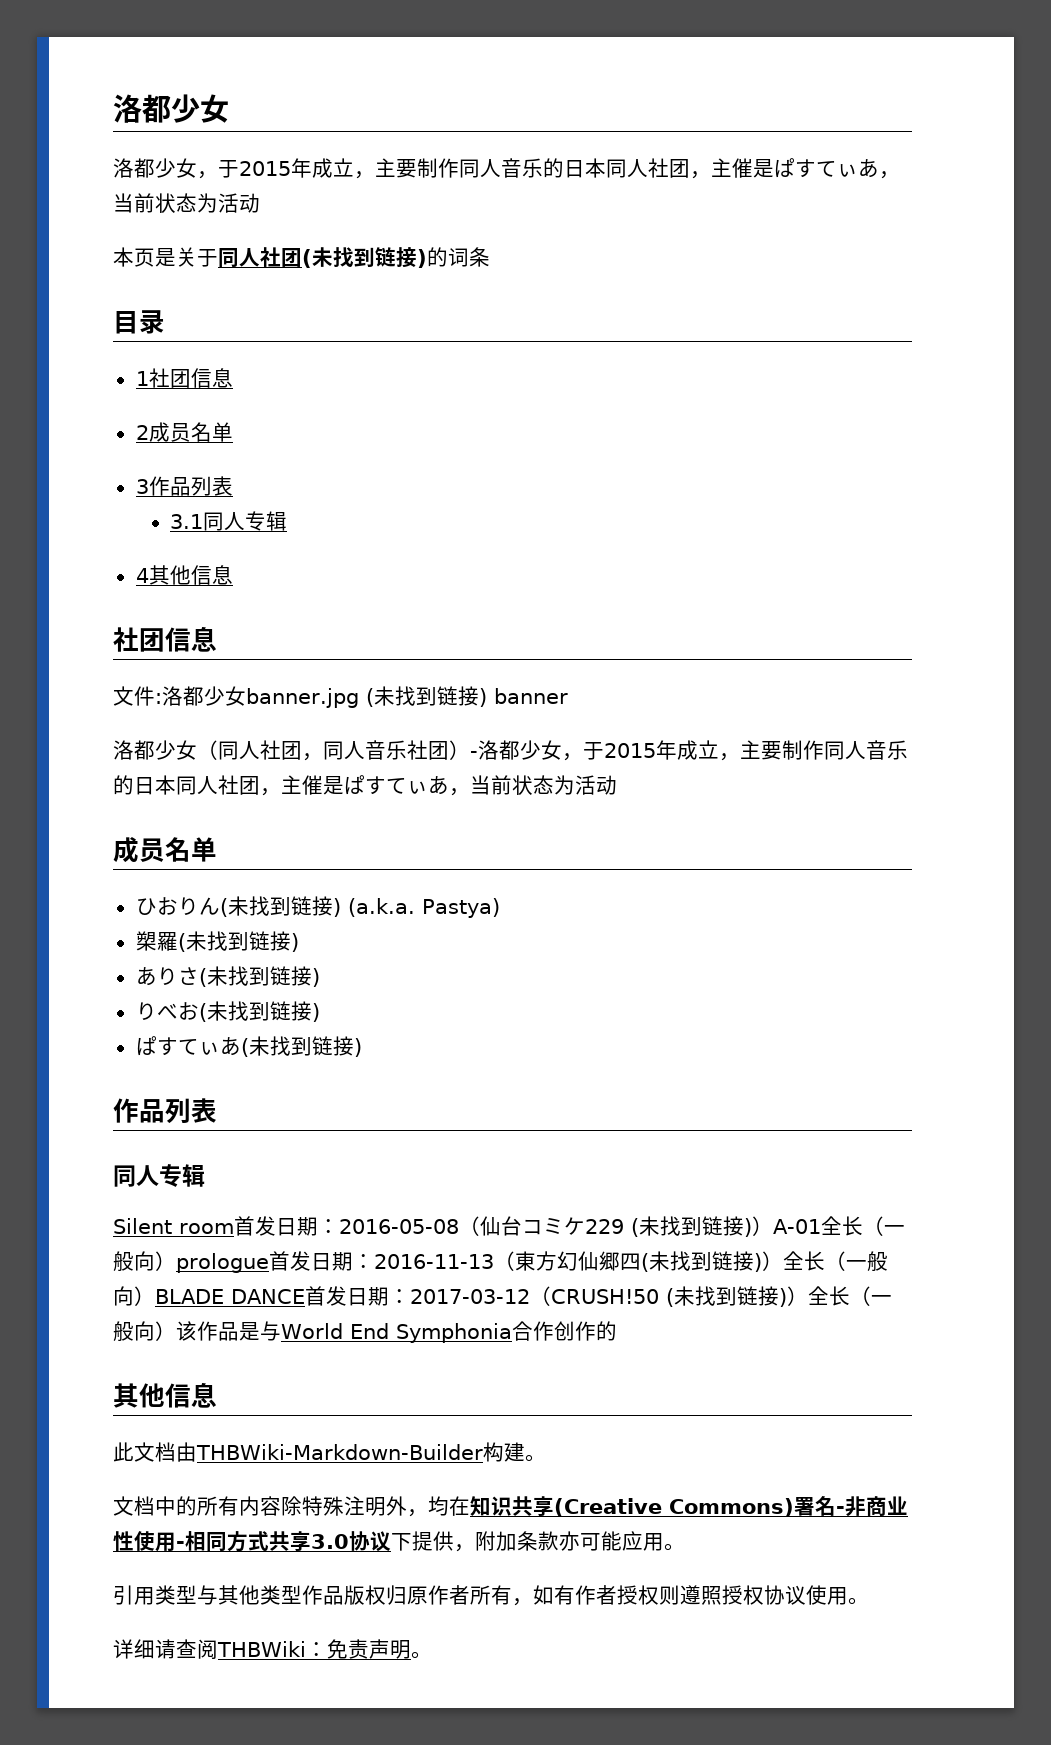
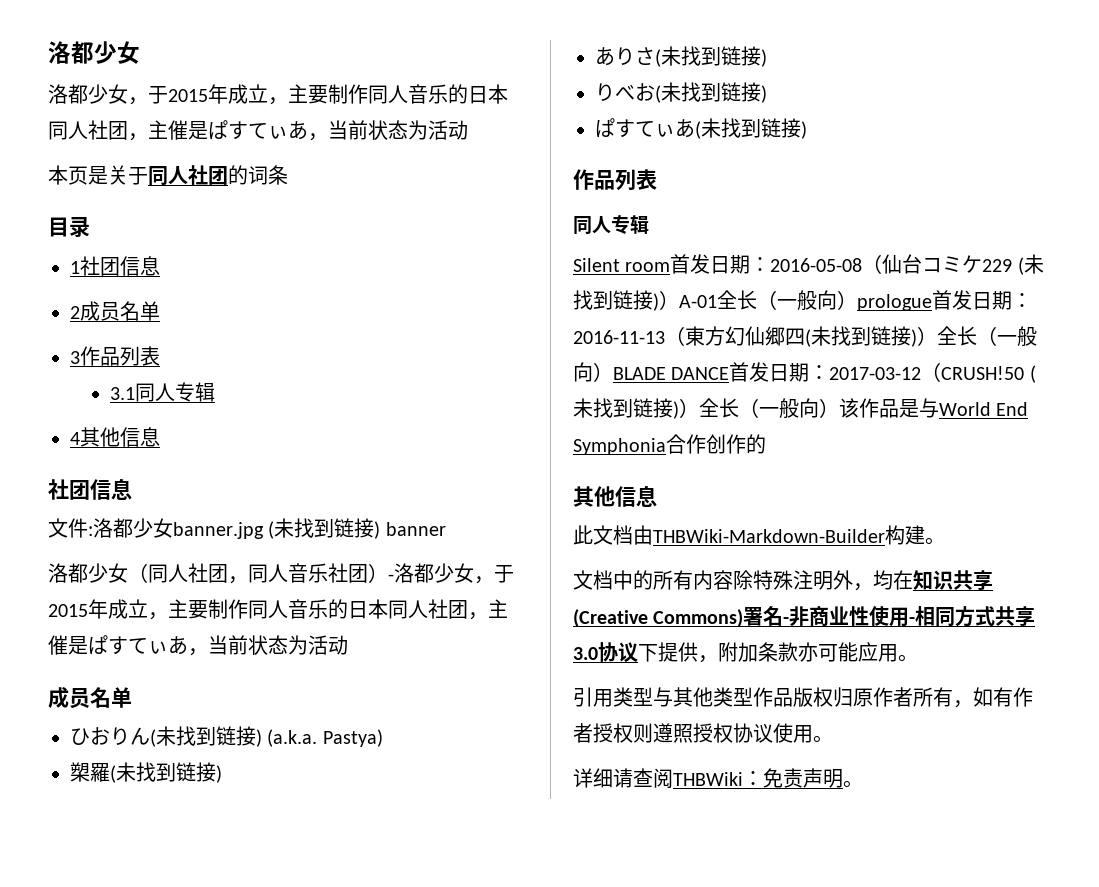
- 本页是关于同人社团(未找到链接)的词条
+ 本页是关于同人社团的词条

